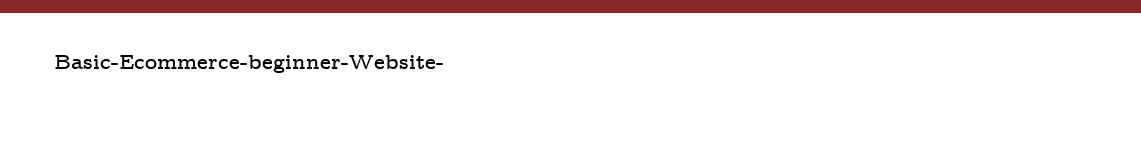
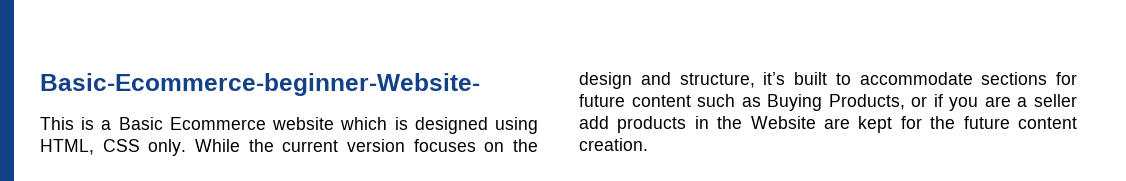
+ This is a Basic Ecommerce website which is designed using HTML, CSS only. While the current version focuses on the design and structure, it’s built to accommodate sections for future content such as Buying Products, or if you are a seller add products in the Website are kept for the future content creation.

